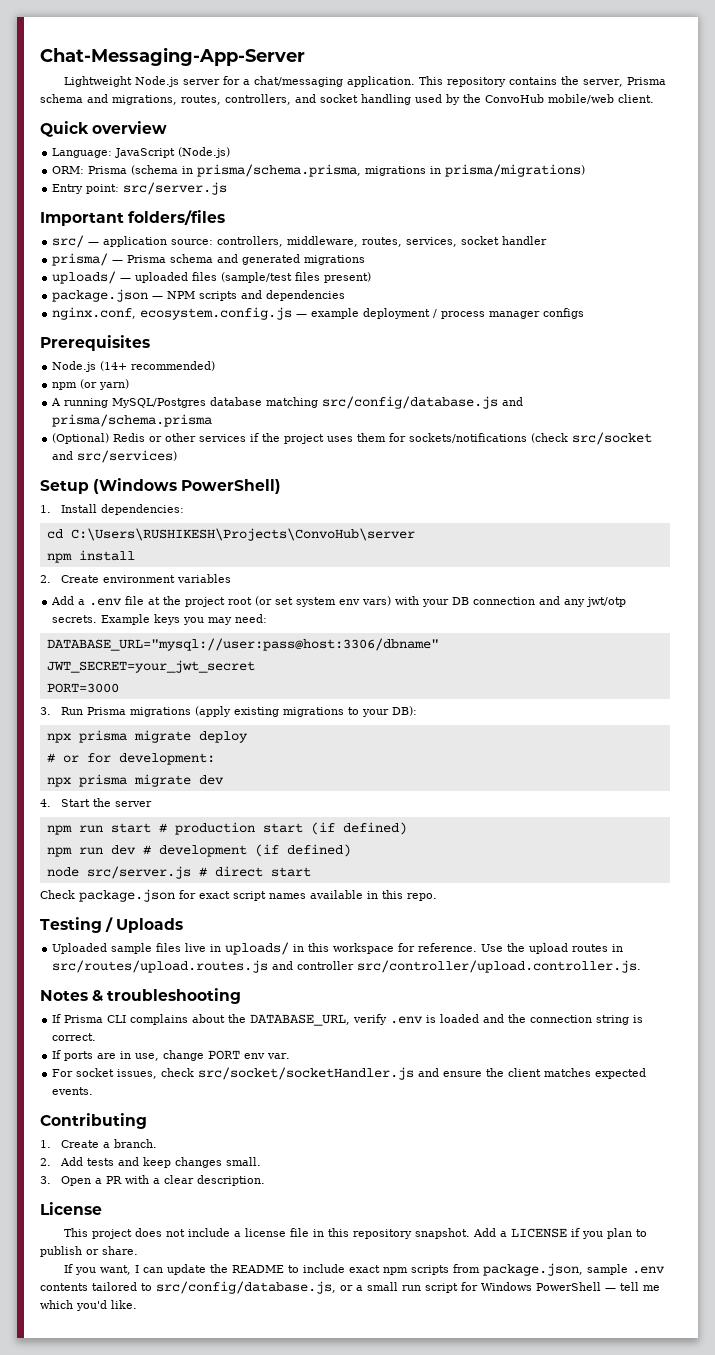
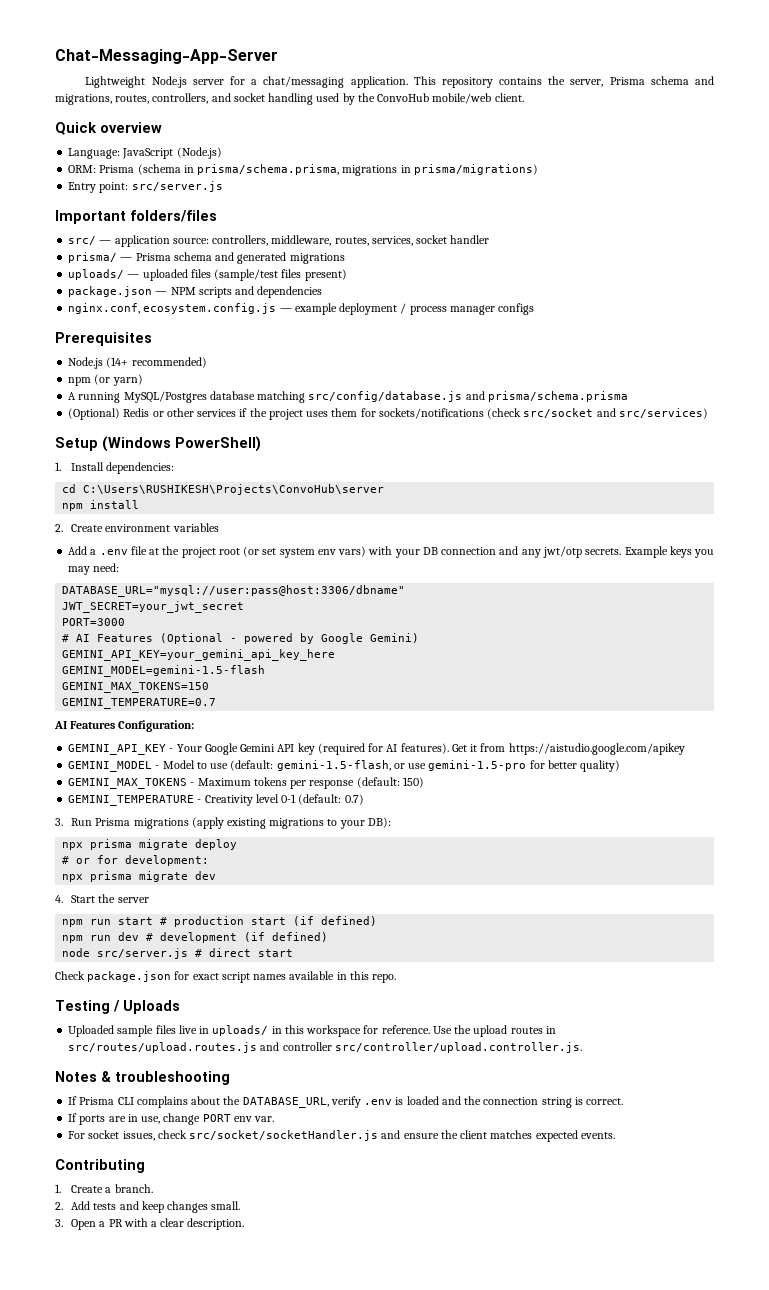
+ # AI Features (Optional - powered by Google Gemini)
+ GEMINI_API_KEY=your_gemini_api_key_here
+ GEMINI_MODEL=gemini-1.5-flash
+ GEMINI_MAX_TOKENS=150
+ GEMINI_TEMPERATURE=0.7
+ AI Features Configuration:
+ GEMINI_API_KEY - Your Google Gemini API key (required for AI features). Get it from https://aistudio.google.com/apikey
+ GEMINI_MODEL - Model to use (default: gemini-1.5-flash, or use gemini-1.5-pro for better quality)
+ GEMINI_MAX_TOKENS - Maximum tokens per response (default: 150)
+ GEMINI_TEMPERATURE - Creativity level 0-1 (default: 0.7)
- License
- This project does not include a license file in this repository snapshot. Add a LICENSE if you plan to publish or share.
- If you want, I can update the README to include exact npm scripts from package.json, sample .env contents tailored to src/config/database.js, or a small run script for Windows PowerShell — tell me which you'd like.

